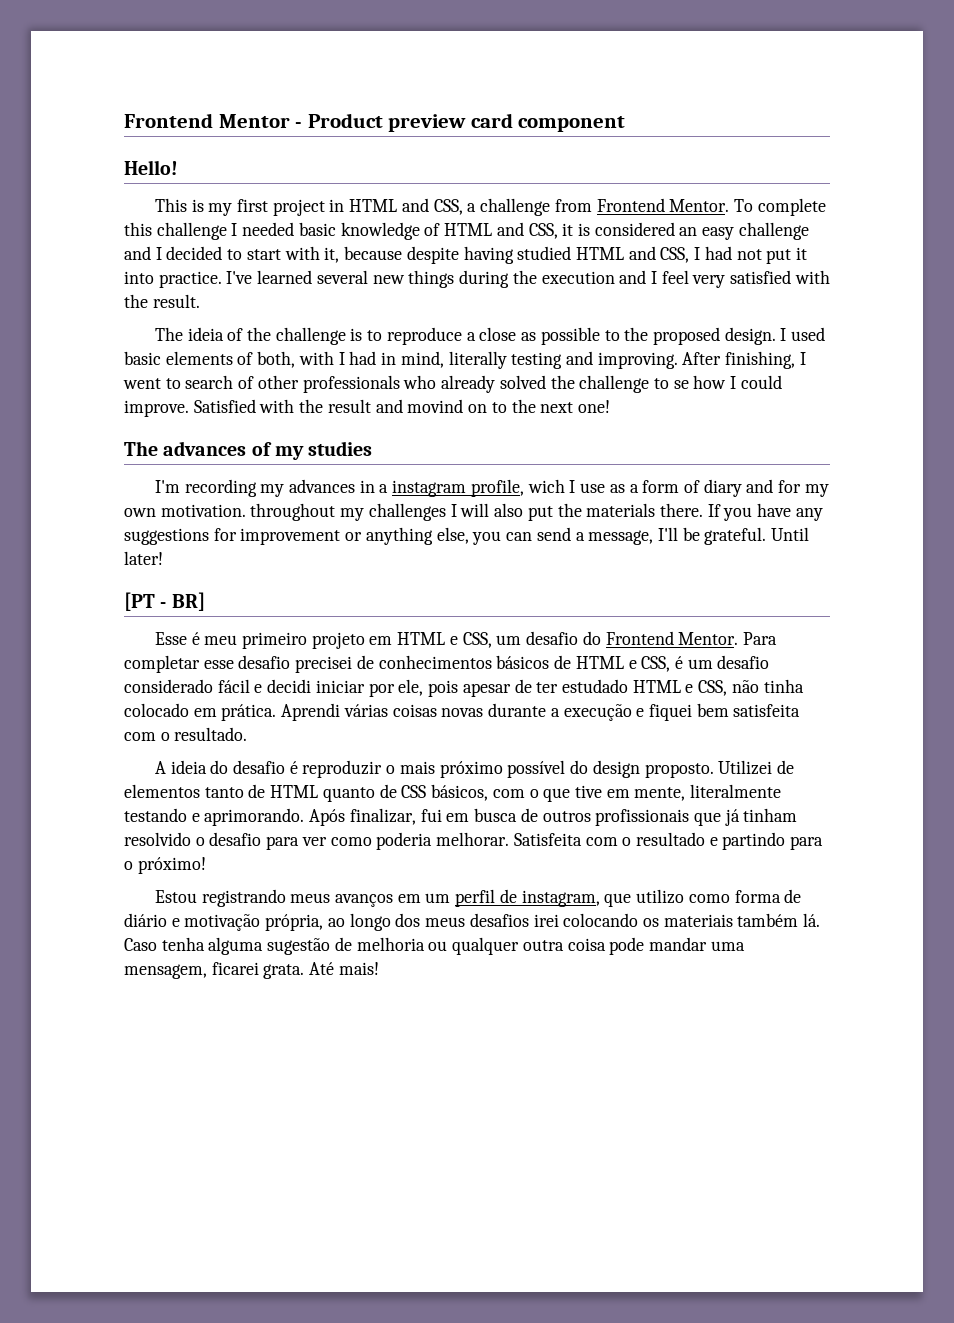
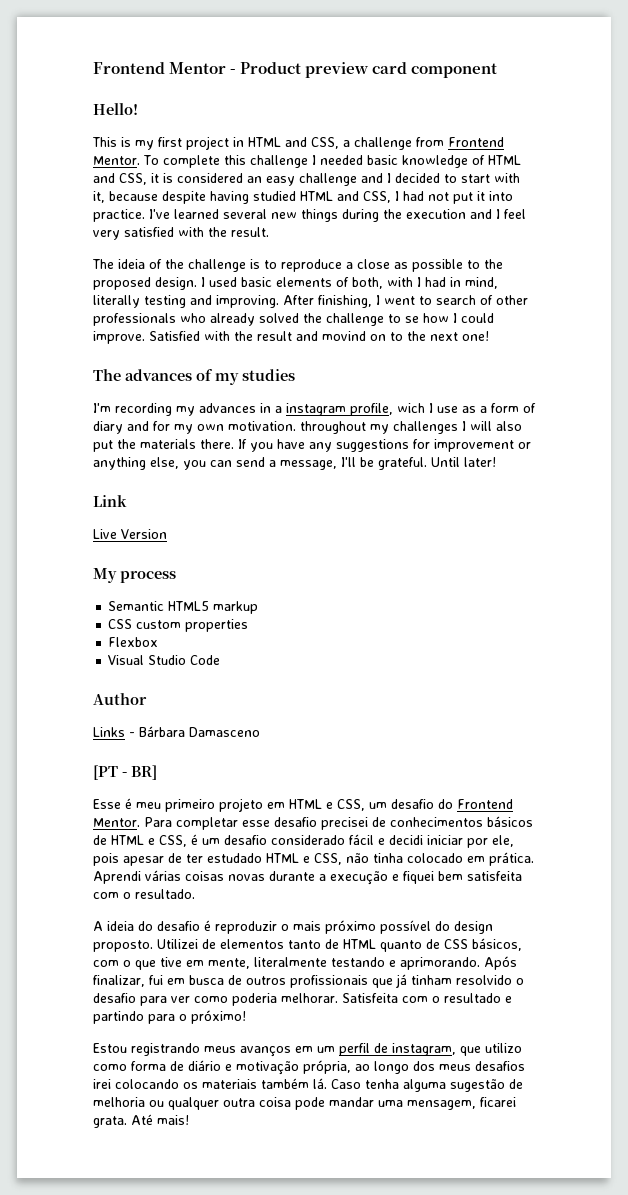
+ Link
+ Live Version
+ My process
+ Semantic HTML5 markup
+ CSS custom properties
+ Flexbox
+ Visual Studio Code
+ Author
+ Links - Bárbara Damasceno

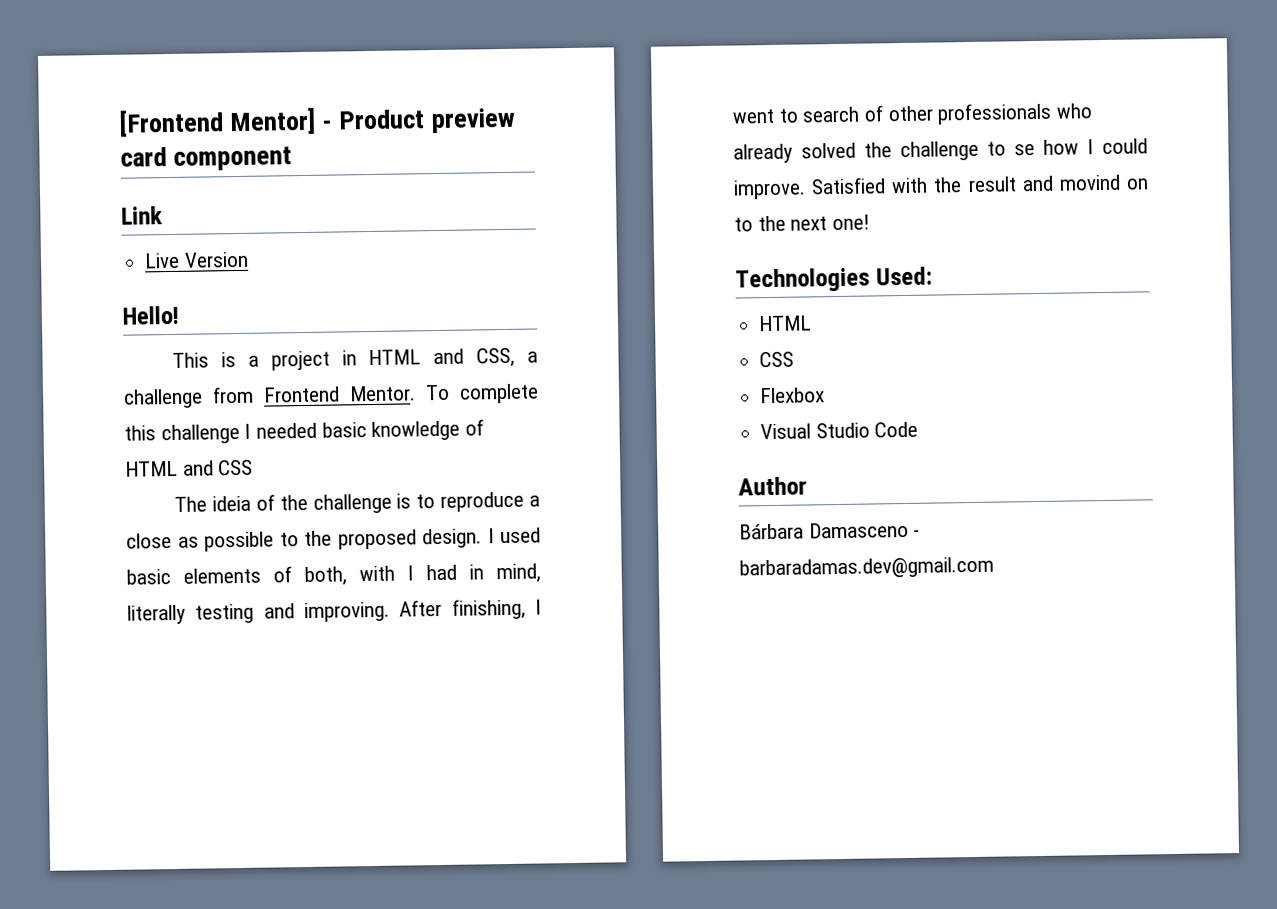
- Frontend Mentor - Product preview card component
+ [Frontend Mentor] - Product preview card component
+ Link
+ Live Version
- This is my first project in HTML and CSS, a challenge from Frontend Mentor.
+ This is a project in HTML and CSS, a challenge from Frontend Mentor.
- To complete this challenge I needed basic knowledge of HTML and CSS, it is considered an easy challenge and I decided to start with it, because despite having studied HTML and CSS, I had not put it into practice. I've learned several new things during the execution and I feel very satisfied with the result.
+ To complete this challenge I needed basic knowledge of HTML and CSS
- The advances of my studies
- I'm recording my advances in a instagram profile, wich I use as a form of diary and for my own motivation. throughout my challenges I will also put the materials there. If you have any suggestions for improvement or anything else, you can send a message, I'll be grateful. Until later!
- Link
- Live Version
- My process
- Semantic HTML5 markup
- CSS custom properties
+ Technologies Used:
+ HTML
+ CSS
- Links - Bárbara Damasceno
- [PT - BR]
- Esse é meu primeiro projeto em HTML e CSS, um desafio do Frontend Mentor. Para completar esse desafio precisei de conhecimentos básicos de HTML e CSS, é um desafio considerado fácil e decidi iniciar por ele, pois apesar de ter estudado HTML e CSS, não tinha colocado em prática. Aprendi várias coisas novas durante a execução e fiquei bem satisfeita com o resultado.
- A ideia do desafio é reproduzir o mais próximo possível do design proposto. Utilizei de elementos tanto de HTML quanto de CSS básicos, com o que tive em mente, literalmente testando e aprimorando. Após finalizar, fui em busca de outros profissionais que já tinham resolvido o desafio para ver como poderia melhorar. Satisfeita com o resultado e partindo para o próximo!
- Estou registrando meus avanços em um perfil de instagram, que utilizo como forma de diário e motivação própria, ao longo dos meus desafios irei colocando os materiais também lá. Caso tenha alguma sugestão de melhoria ou qualquer outra coisa pode mandar uma mensagem, ficarei grata. Até mais!
+ Bárbara Damasceno - barbaradamas.dev@gmail.com

